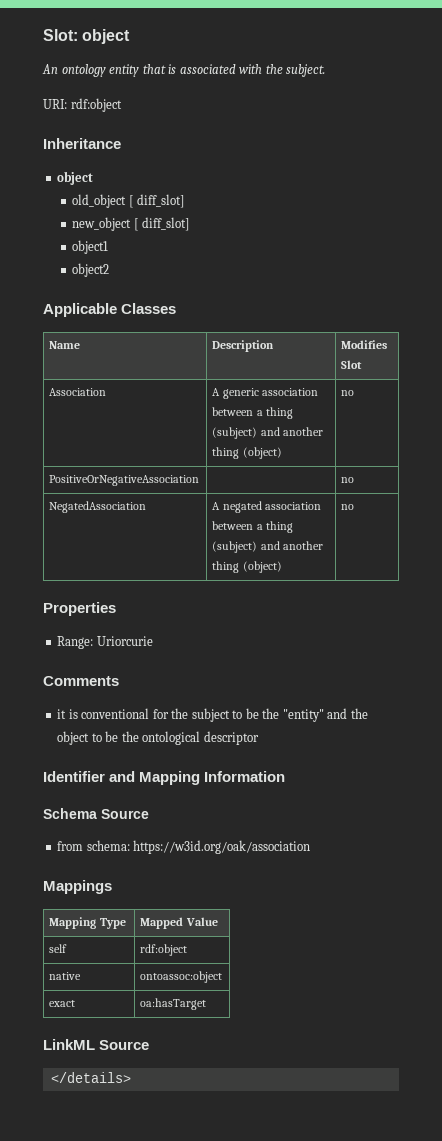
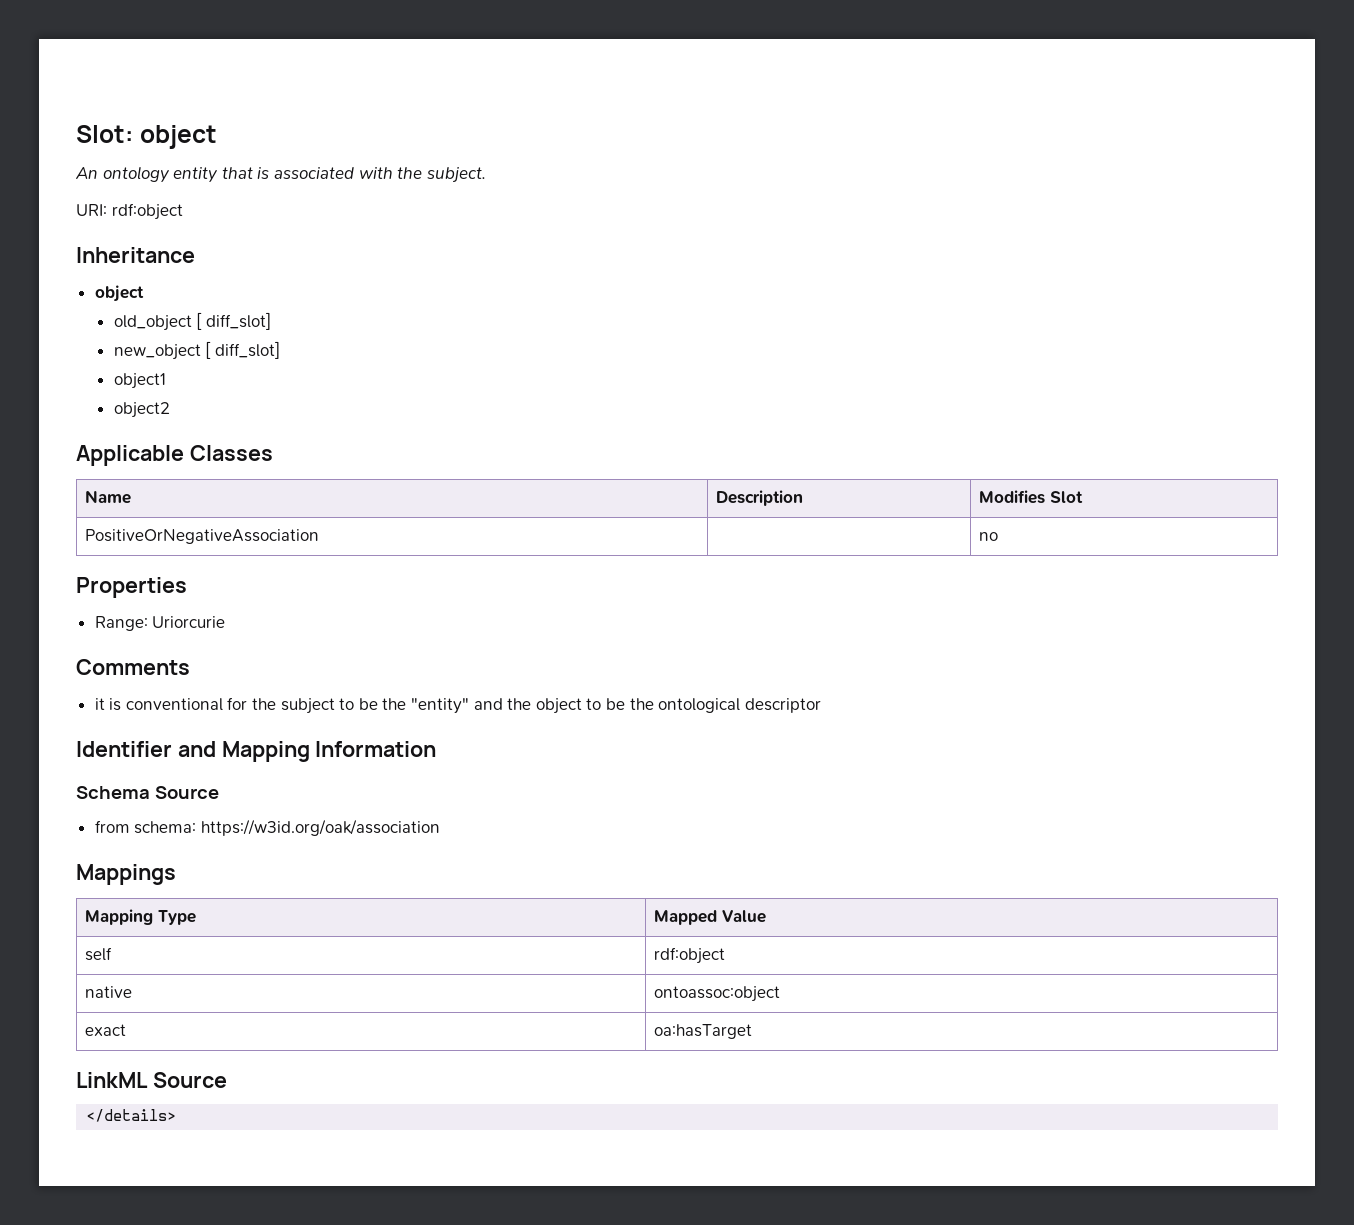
- Association | A generic association between a thing (subject) and another thing (object) | no
  PositiveOrNegativeAssociation | | no
- NegatedAssociation | A negated association between a thing (subject) and another thing (object) | no

